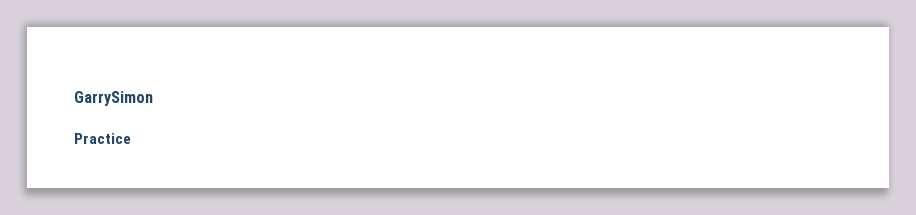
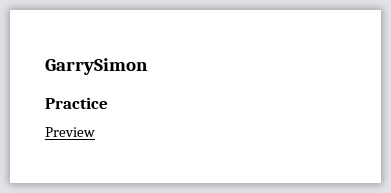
+ Preview

